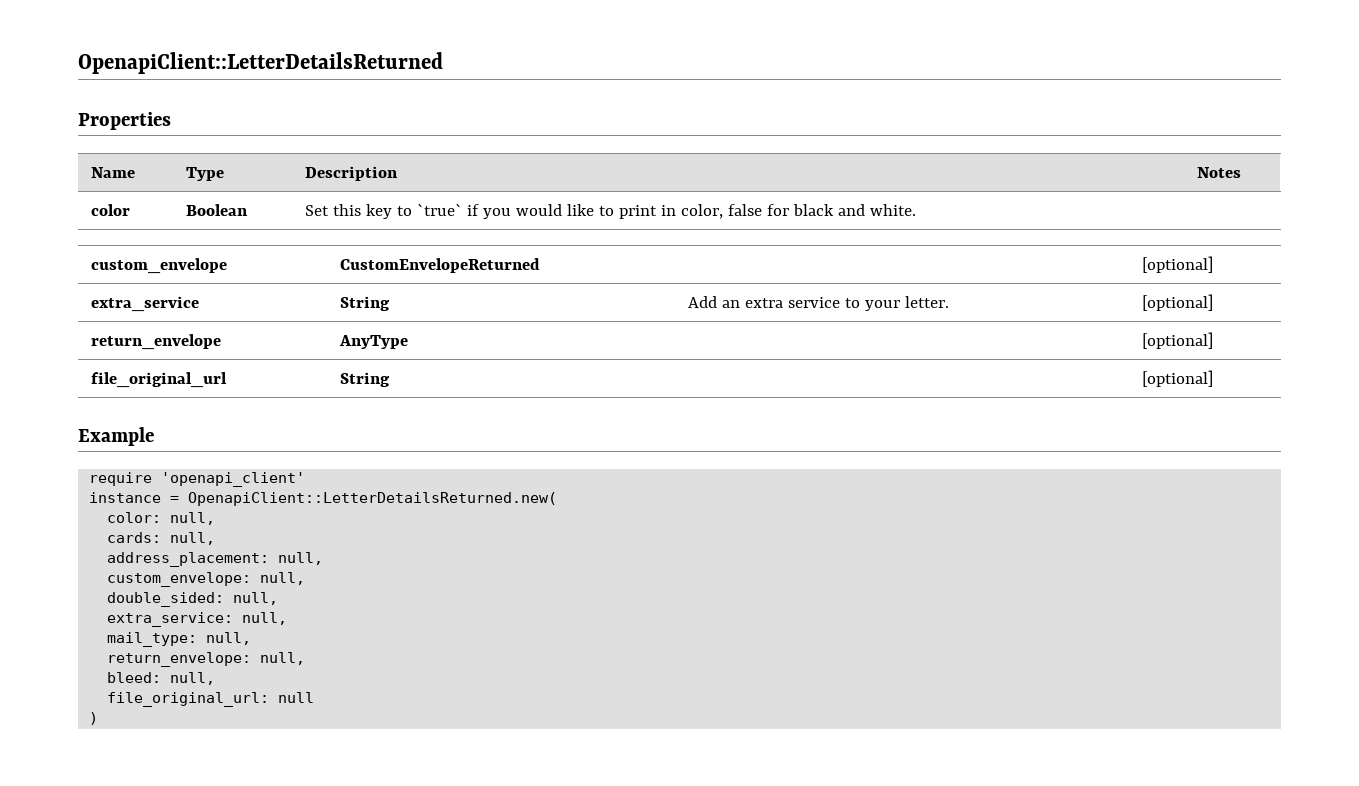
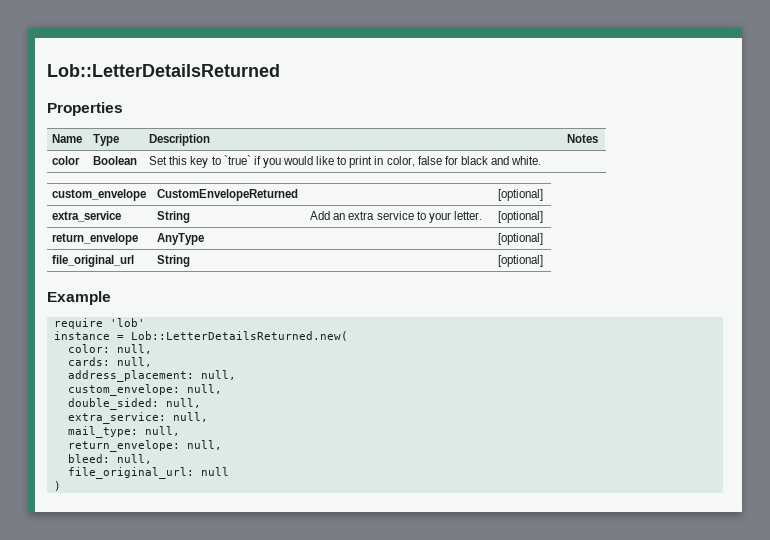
- OpenapiClient::LetterDetailsReturned
+ Lob::LetterDetailsReturned
- require 'openapi_client'
+ require 'lob'
- instance = OpenapiClient::LetterDetailsReturned.new(
+ instance = Lob::LetterDetailsReturned.new(

